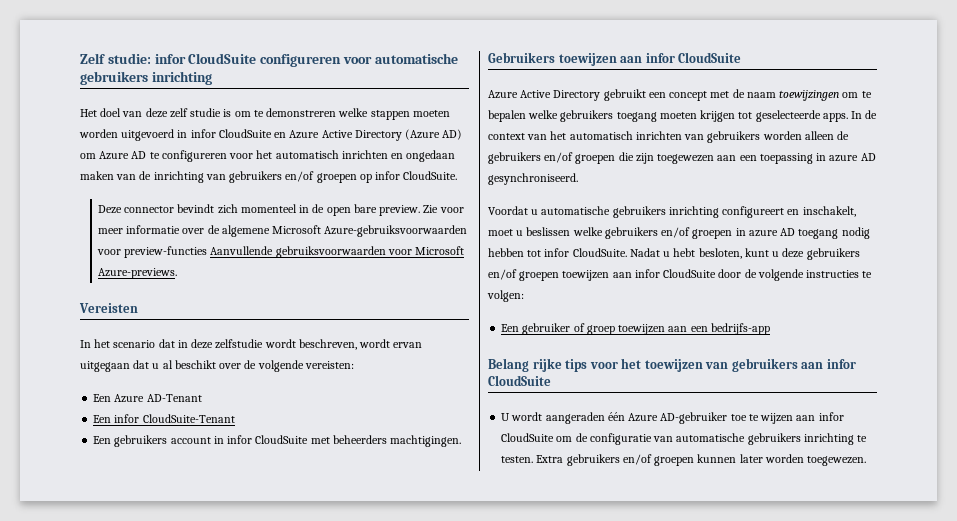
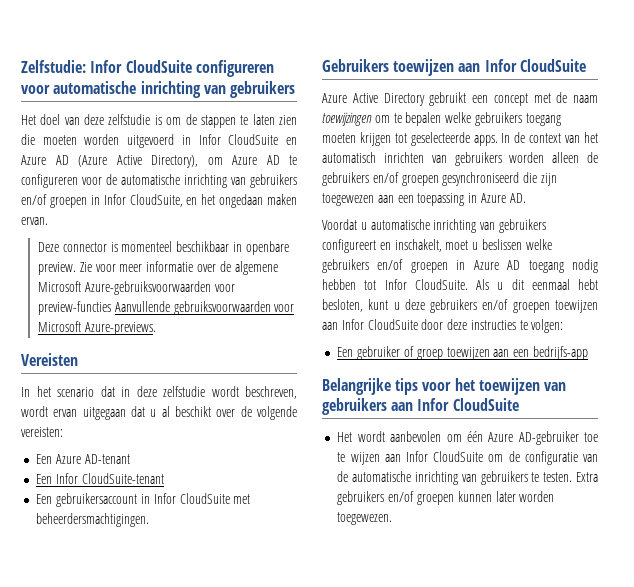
- Zelf studie: infor CloudSuite configureren voor automatische gebruikers inrichting
+ Zelfstudie: Infor CloudSuite configureren voor automatische inrichting van gebruikers
- Het doel van deze zelf studie is om te demonstreren welke stappen moeten worden uitgevoerd in infor CloudSuite en Azure Active Directory (Azure AD) om Azure AD te configureren voor het automatisch inrichten en ongedaan maken van de inrichting van gebruikers en/of groepen op infor CloudSuite.
- Deze connector bevindt zich momenteel in de open bare preview.
+ Het doel van deze zelfstudie is om de stappen te laten zien die moeten worden uitgevoerd in Infor CloudSuite en Azure AD (Azure Active Directory), om Azure AD te configureren voor de automatische inrichting van gebruikers en/of groepen in Infor CloudSuite, en het ongedaan maken ervan.
+ Deze connector is momenteel beschikbaar in openbare preview.
- Een Azure AD-Tenant
- Een infor CloudSuite-Tenant
- Een gebruikers account in infor CloudSuite met beheerders machtigingen.
+ Een Azure AD-tenant
+ Een Infor CloudSuite-tenant
+ Een gebruikersaccount in Infor CloudSuite met beheerdersmachtigingen.
- Gebruikers toewijzen aan infor CloudSuite
+ Gebruikers toewijzen aan Infor CloudSuite
- In de context van het automatisch inrichten van gebruikers worden alleen de gebruikers en/of groepen die zijn toegewezen aan een toepassing in azure AD gesynchroniseerd.
+ In de context van het automatisch inrichten van gebruikers worden alleen de gebruikers en/of groepen gesynchroniseerd die zijn toegewezen aan een toepassing in Azure AD.
- Voordat u automatische gebruikers inrichting configureert en inschakelt, moet u beslissen welke gebruikers en/of groepen in azure AD toegang nodig hebben tot infor CloudSuite. Nadat u hebt besloten, kunt u deze gebruikers en/of groepen toewijzen aan infor CloudSuite door de volgende instructies te volgen:
+ Voordat u automatische inrichting van gebruikers configureert en inschakelt, moet u beslissen welke gebruikers en/of groepen in Azure AD toegang nodig hebben tot Infor CloudSuite. Als u dit eenmaal hebt besloten, kunt u deze gebruikers en/of groepen toewijzen aan Infor CloudSuite door deze instructies te volgen:
- Belang rijke tips voor het toewijzen van gebruikers aan infor CloudSuite
- U wordt aangeraden één Azure AD-gebruiker toe te wijzen aan infor CloudSuite om de configuratie van automatische gebruikers inrichting te testen.
+ Belangrijke tips voor het toewijzen van gebruikers aan Infor CloudSuite
+ Het wordt aanbevolen om één Azure AD-gebruiker toe te wijzen aan Infor CloudSuite om de configuratie van de automatische inrichting van gebruikers te testen.

